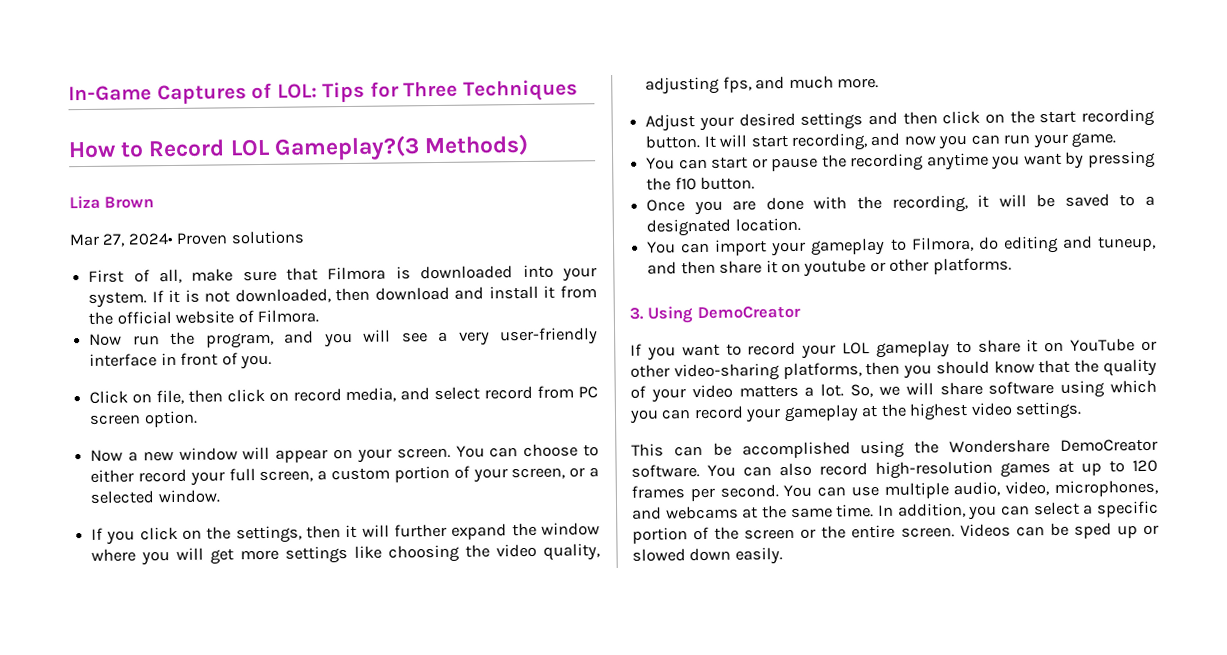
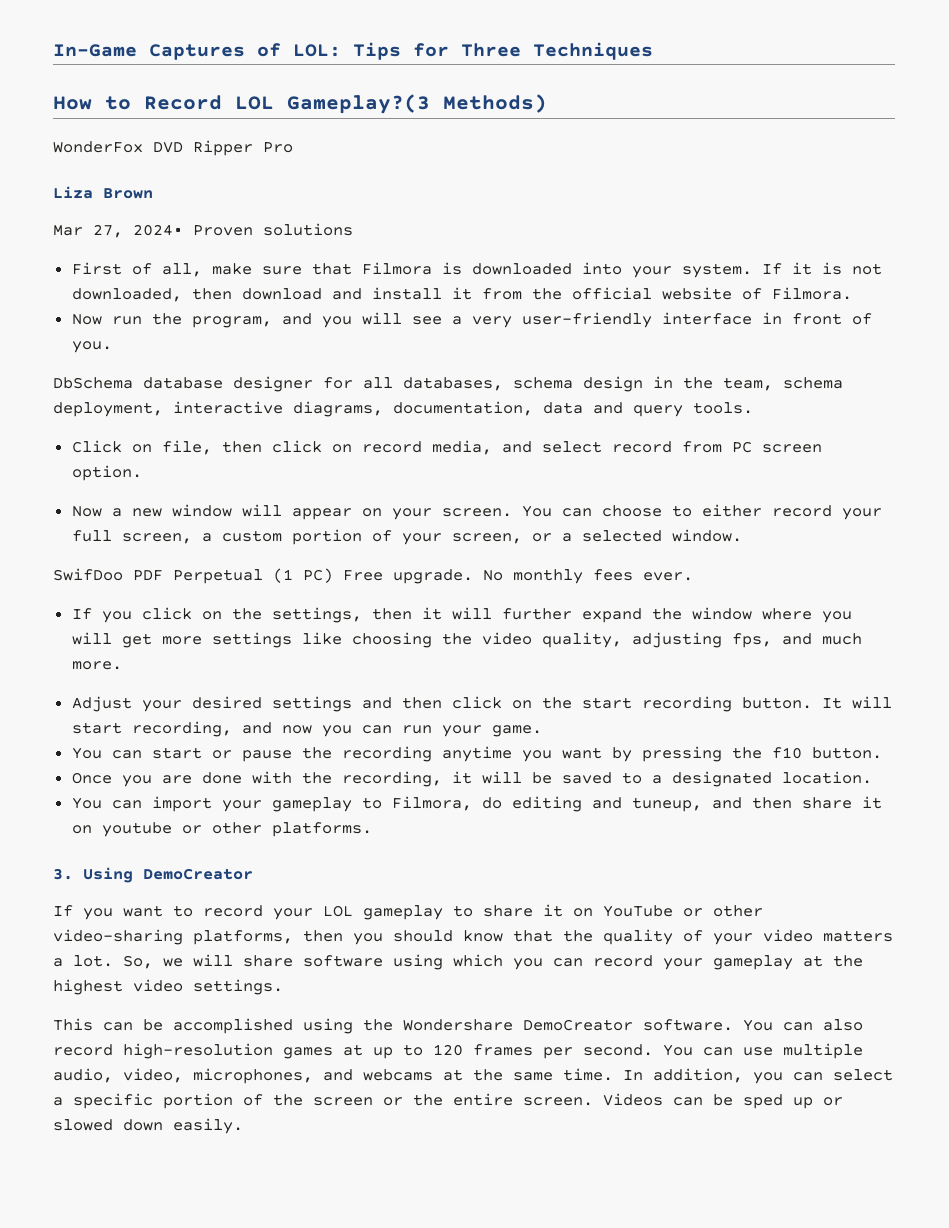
+ WonderFox DVD Ripper Pro
+ DbSchema database designer for all databases, schema design in the team, schema deployment, interactive diagrams, documentation, data and query tools.
+ SwifDoo PDF Perpetual (1 PC) Free upgrade. No monthly fees ever.

